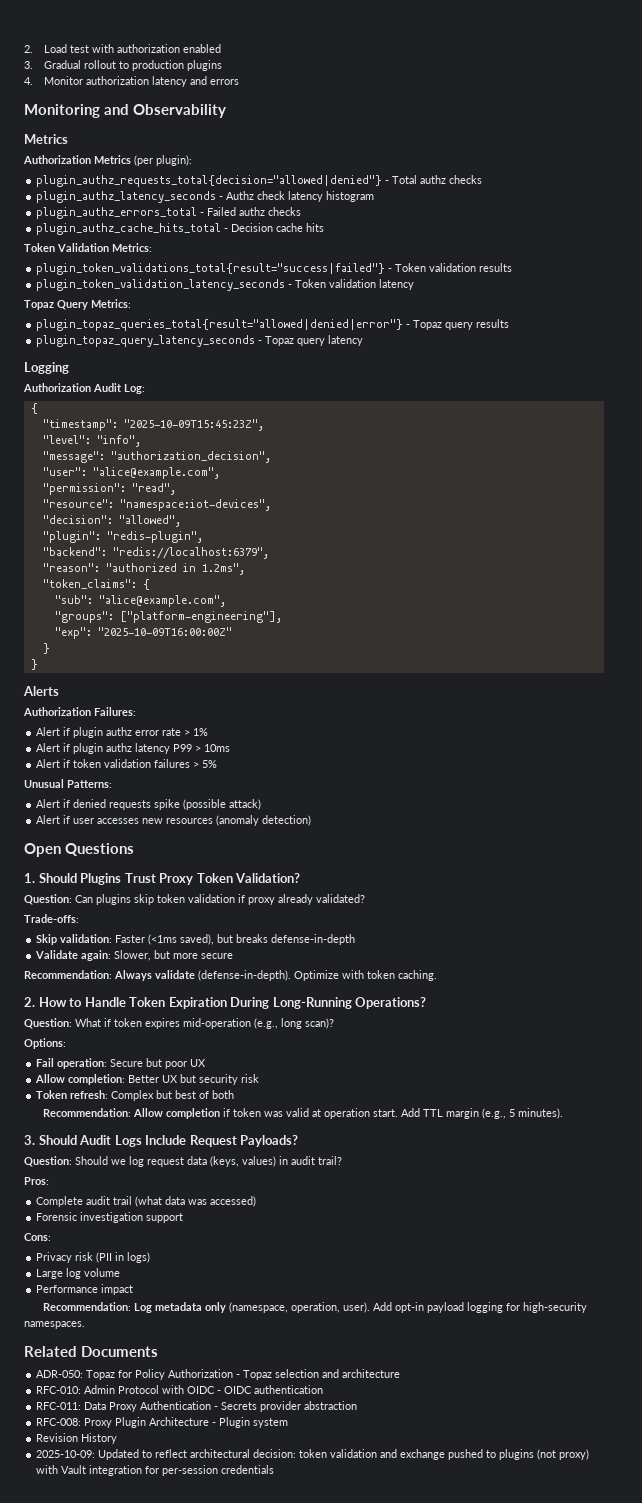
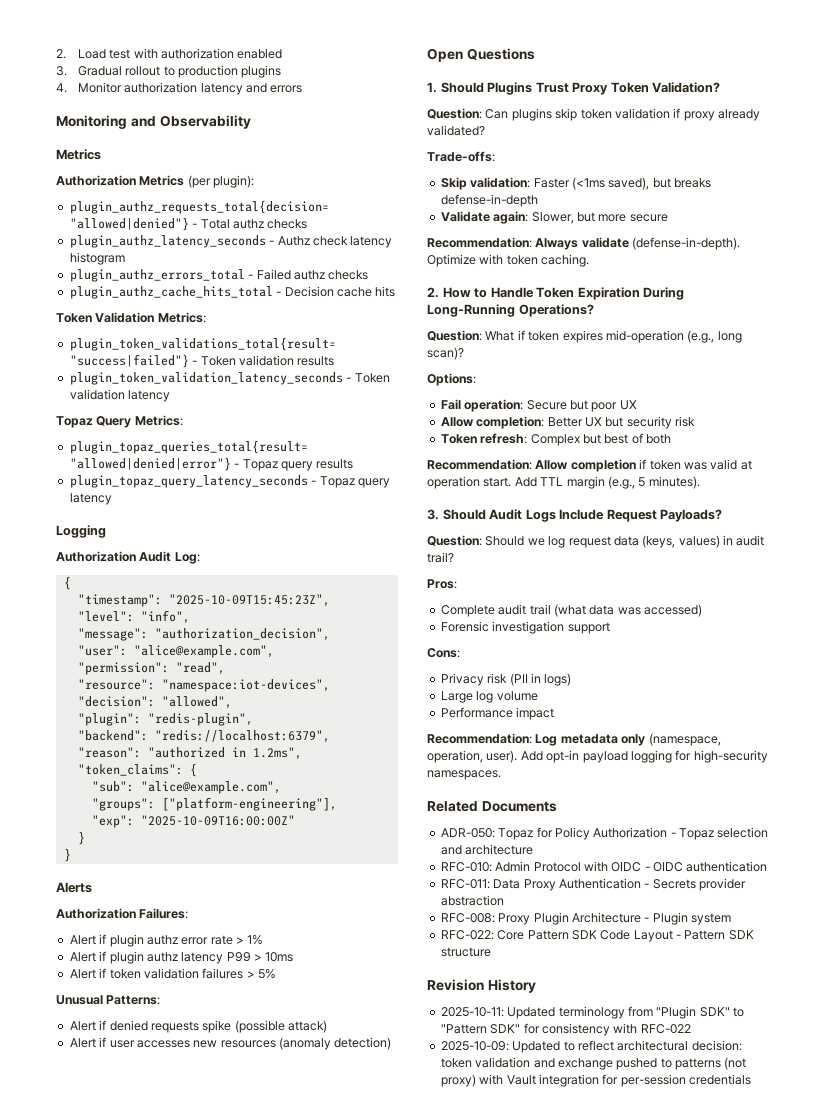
+ RFC-022: Core Pattern SDK Code Layout - Pattern SDK structure
  Revision History
+ 2025-10-11: Updated terminology from "Plugin SDK" to "Pattern SDK" for consistency with RFC-022
- 2025-10-09: Updated to reflect architectural decision: token validation and exchange pushed to plugins (not proxy) with Vault integration for per-session credentials
+ 2025-10-09: Updated to reflect architectural decision: token validation and exchange pushed to patterns (not proxy) with Vault integration for per-session credentials

